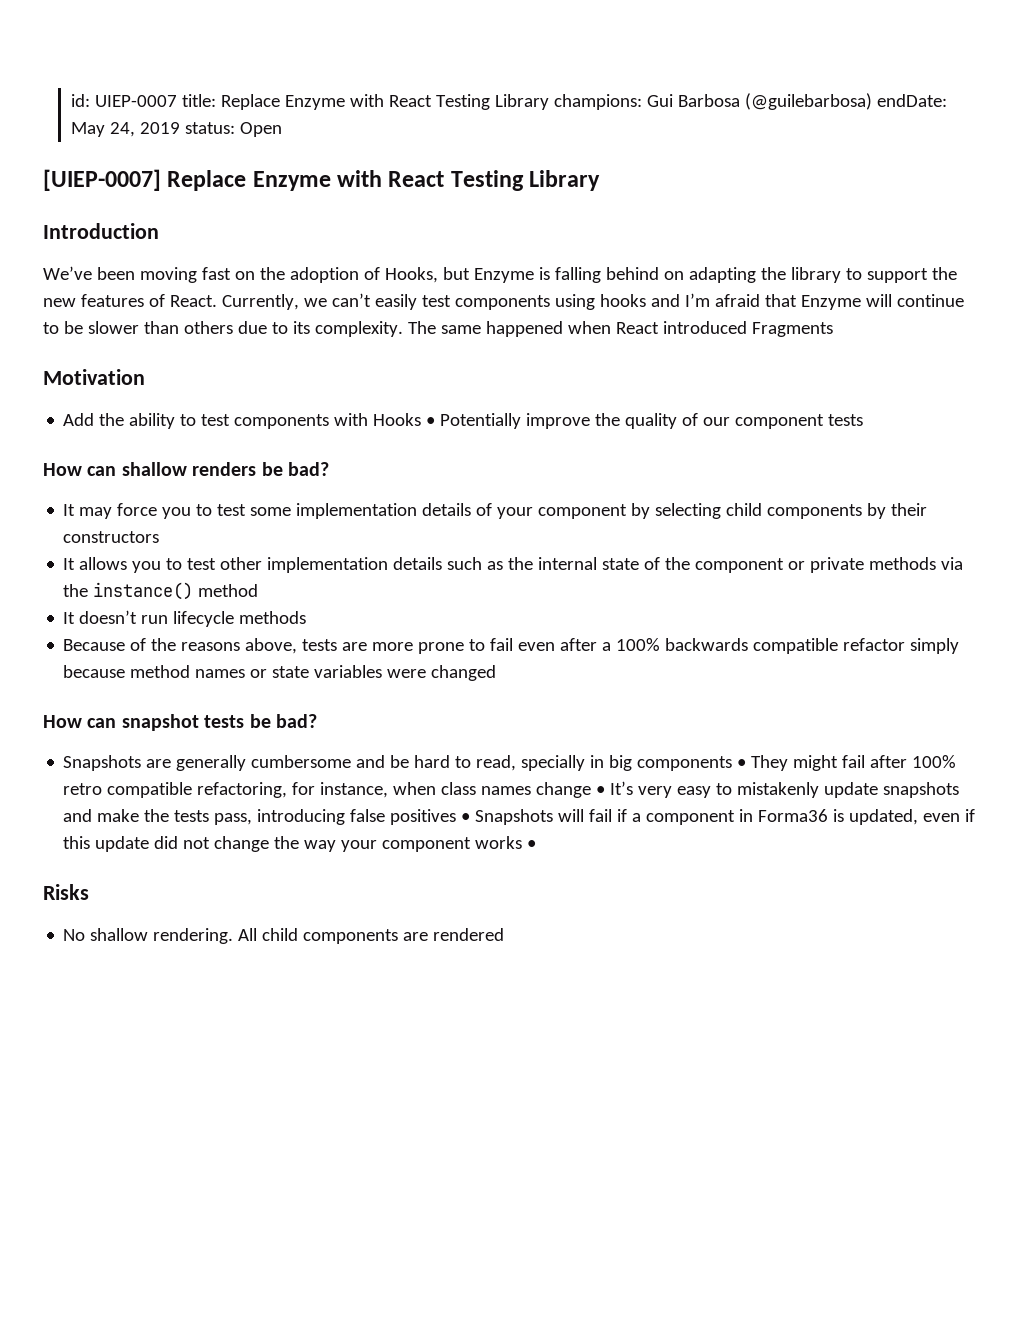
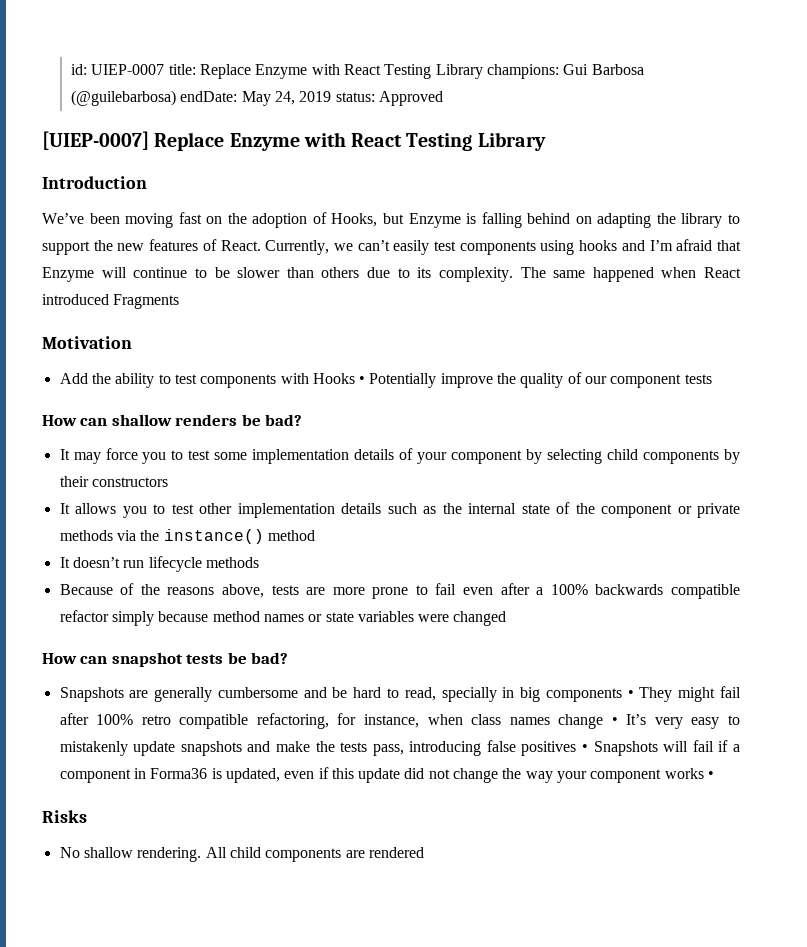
- id: UIEP-0007 title: Replace Enzyme with React Testing Library champions: Gui Barbosa (@guilebarbosa) endDate: May 24, 2019 status: Open
+ id: UIEP-0007 title: Replace Enzyme with React Testing Library champions: Gui Barbosa (@guilebarbosa) endDate: May 24, 2019 status: Approved

